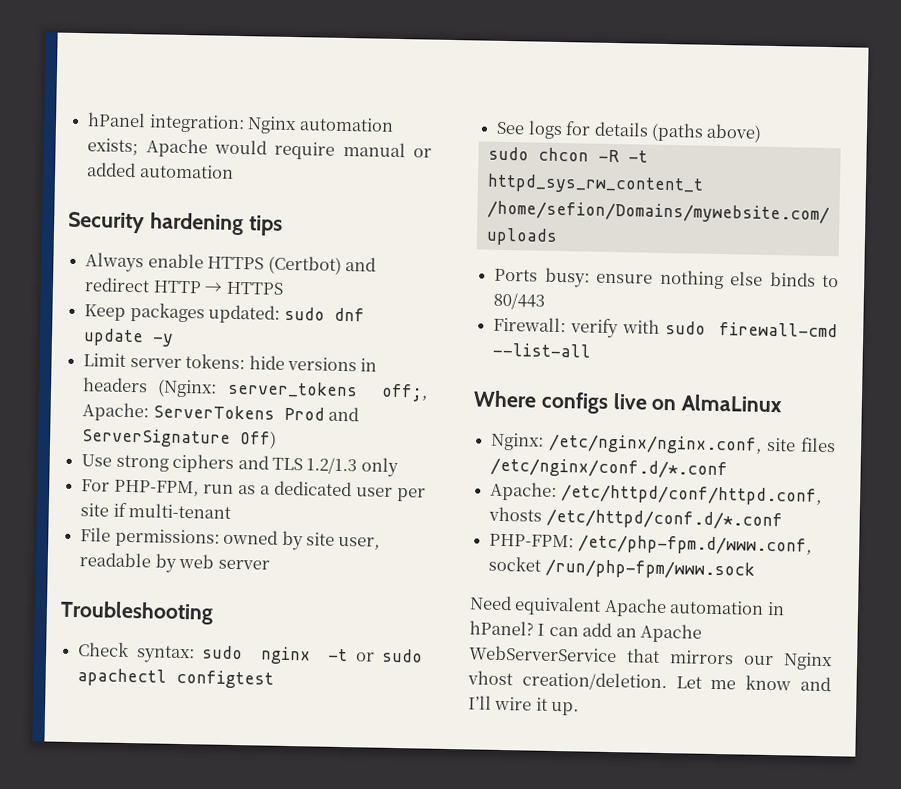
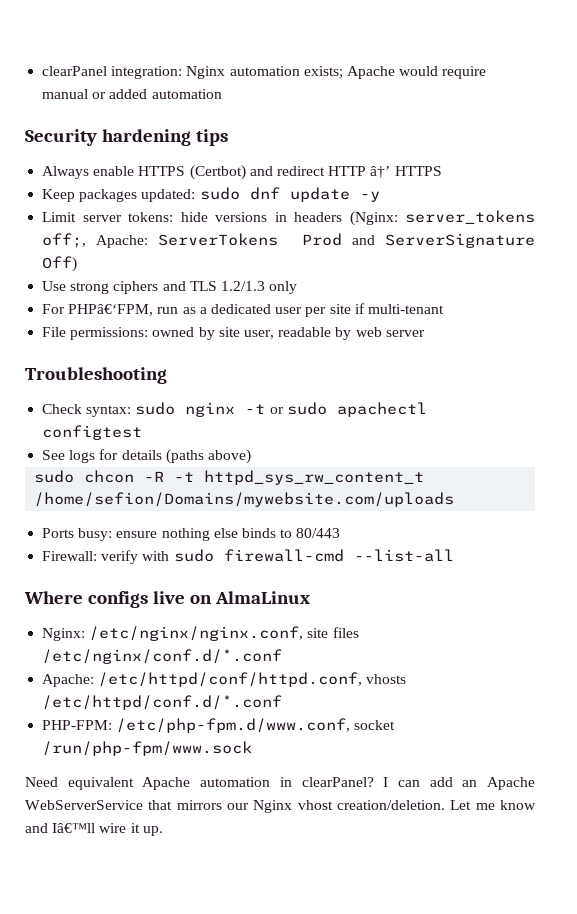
- hPanel integration: Nginx automation exists; Apache would require manual or added automation
+ clearPanel integration: Nginx automation exists; Apache would require manual or added automation
- Always enable HTTPS (Certbot) and redirect HTTP → HTTPS
+ Always enable HTTPS (Certbot) and redirect HTTP â†’ HTTPS
- For PHP‑FPM, run as a dedicated user per site if multi-tenant
+ For PHPâ€‘FPM, run as a dedicated user per site if multi-tenant
- Need equivalent Apache automation in hPanel?
+ Need equivalent Apache automation in clearPanel?
- Let me know and I’ll wire it up.
+ Let me know and Iâ€™ll wire it up.

